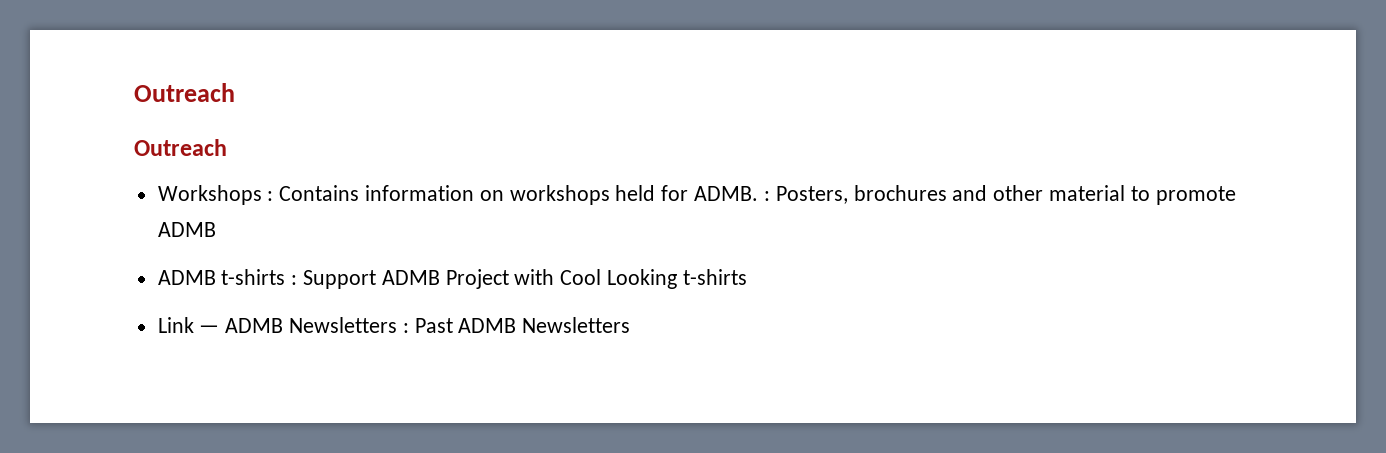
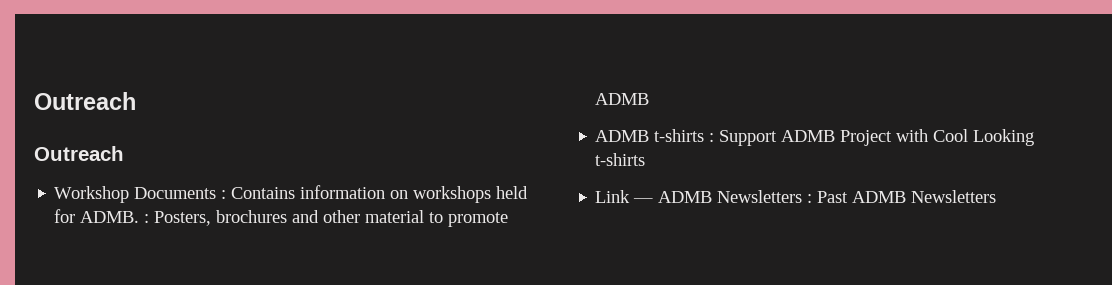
- Workshops : Contains information on workshops held for ADMB. : Posters, brochures and other material to promote ADMB
+ Workshop Documents : Contains information on workshops held for ADMB. : Posters, brochures and other material to promote ADMB

